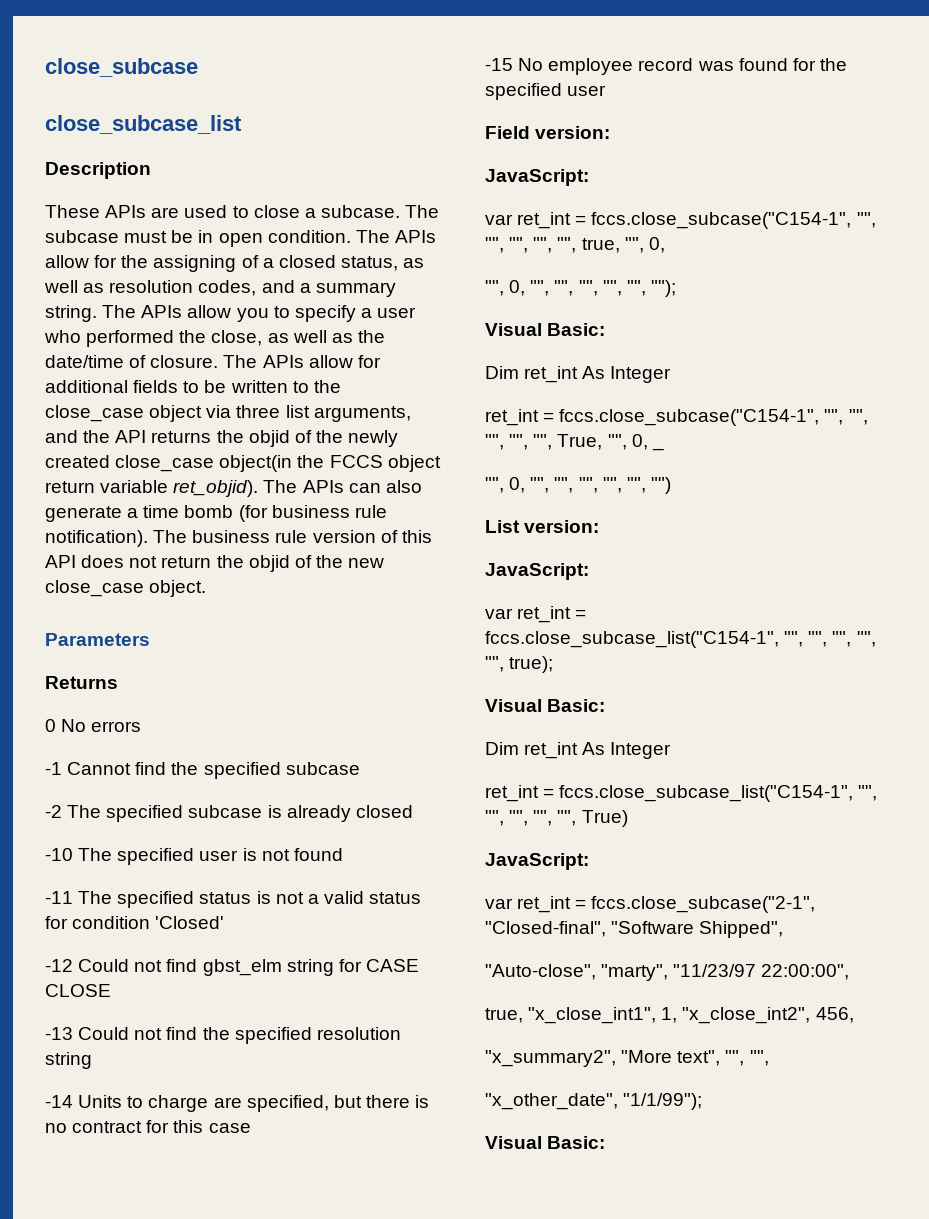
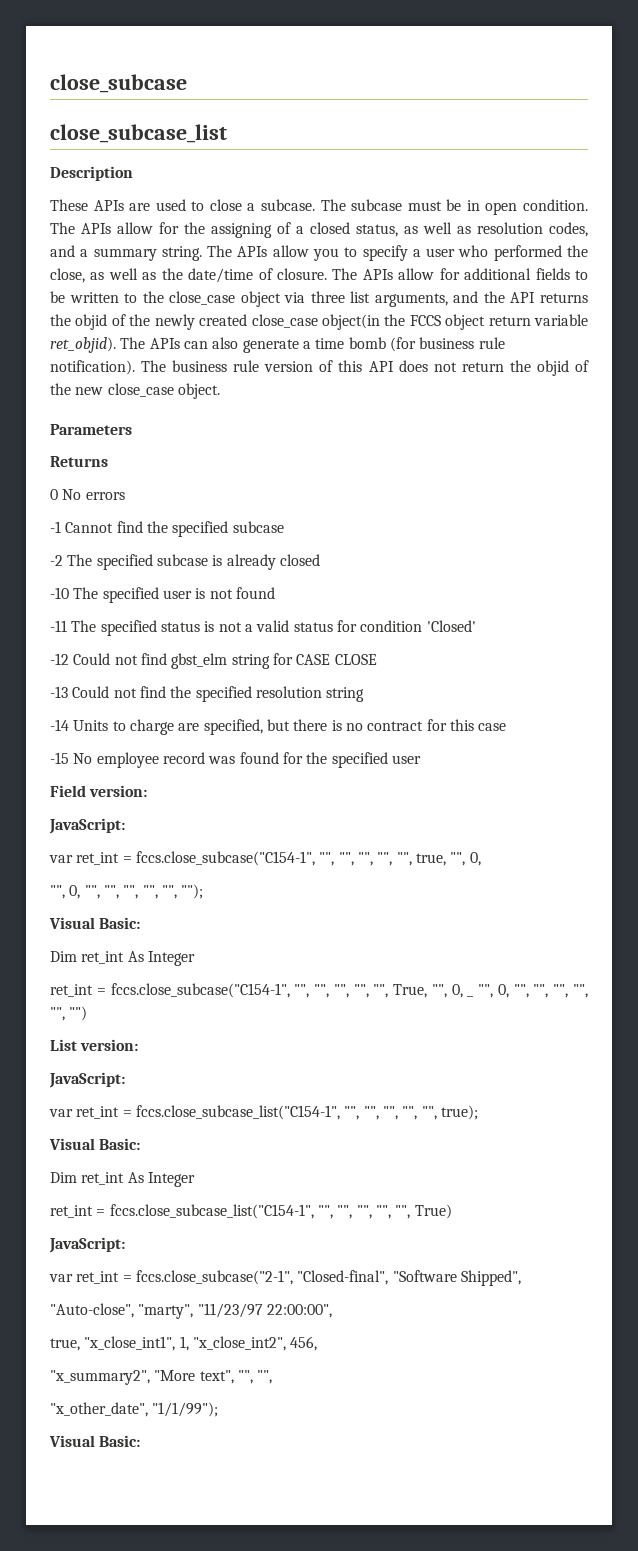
- ret_int = fccs.close_subcase("C154-1", "", "", "", "", "", True, "", 0, _
- "", 0, "", "", "", "", "", "")
+ ret_int = fccs.close_subcase("C154-1", "", "", "", "", "", True, "", 0, _ "", 0, "", "", "", "", "", "")

